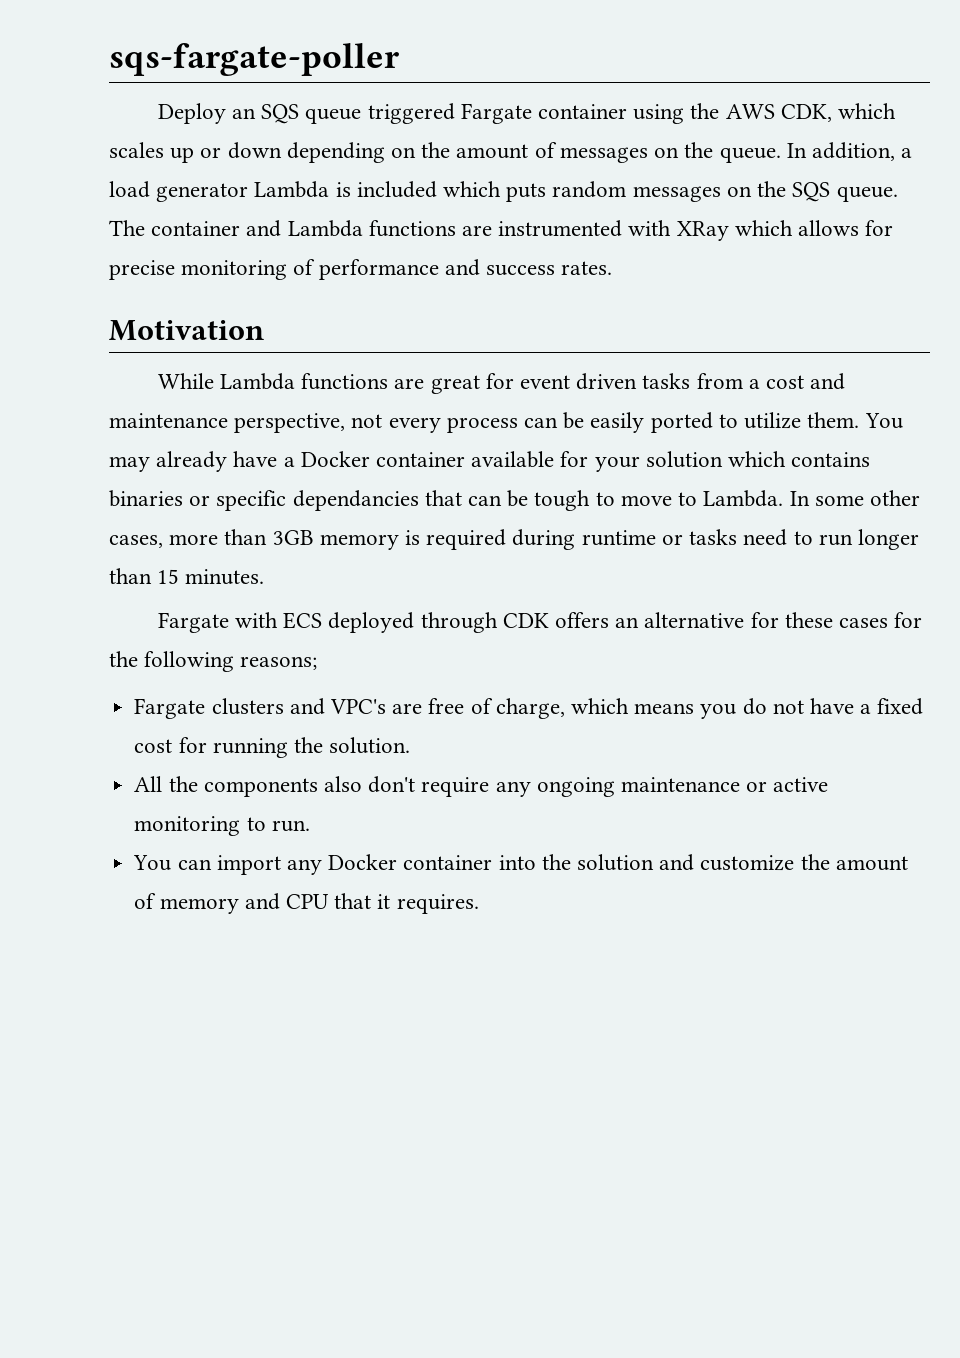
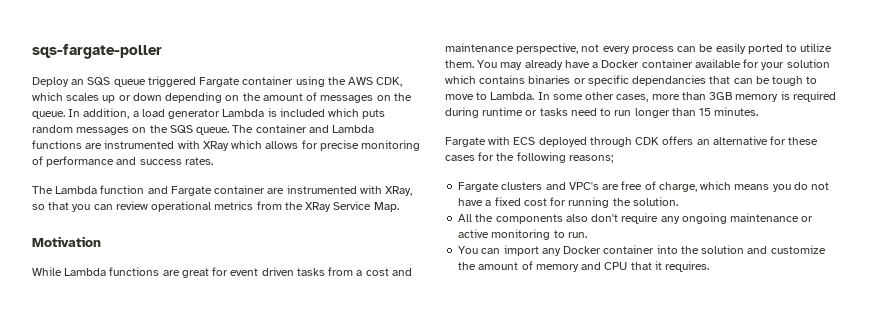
+ The Lambda function and Fargate container are instrumented with XRay, so that you can review operational metrics from the XRay Service Map.

